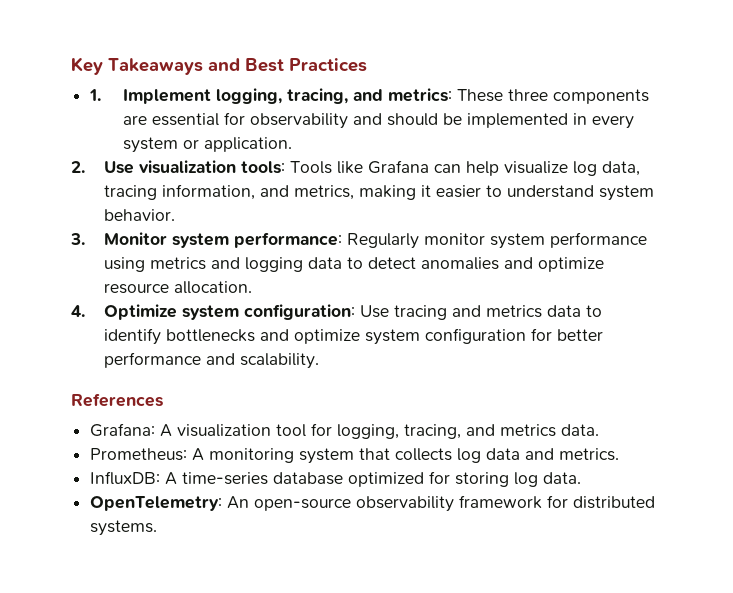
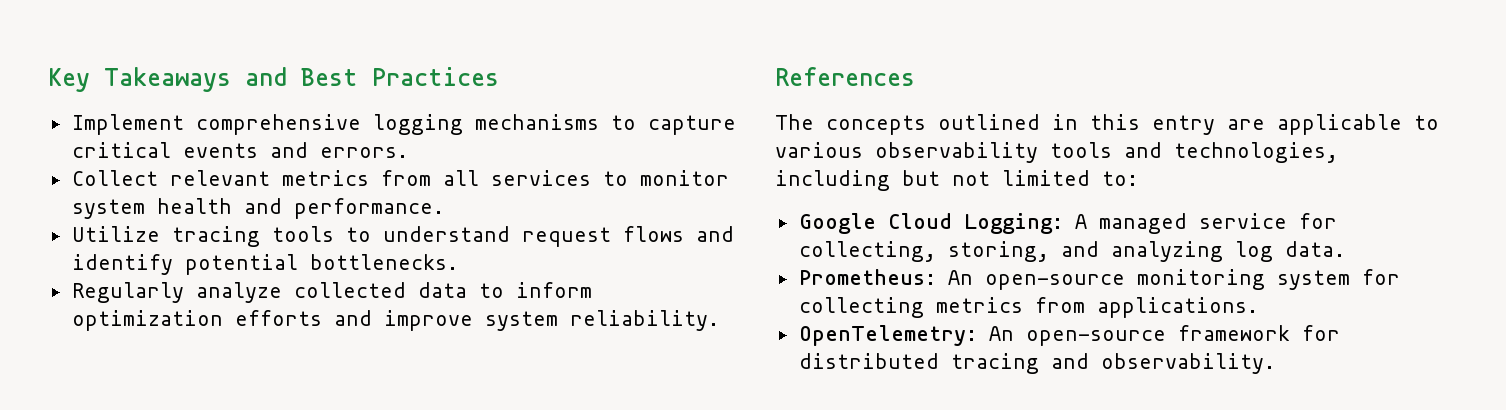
- 1. Implement logging, tracing, and metrics: These three components are essential for observability and should be implemented in every system or application.
- 2. Use visualization tools: Tools like Grafana can help visualize log data, tracing information, and metrics, making it easier to understand system behavior.
- 3. Monitor system performance: Regularly monitor system performance using metrics and logging data to detect anomalies and optimize resource allocation.
- 4. Optimize system configuration: Use tracing and metrics data to identify bottlenecks and optimize system configuration for better performance and scalability.
+ Implement comprehensive logging mechanisms to capture critical events and errors.
+ Collect relevant metrics from all services to monitor system health and performance.
+ Utilize tracing tools to understand request flows and identify potential bottlenecks.
+ Regularly analyze collected data to inform optimization efforts and improve system reliability.
  References
- Grafana: A visualization tool for logging, tracing, and metrics data.
- Prometheus: A monitoring system that collects log data and metrics.
- InfluxDB: A time-series database optimized for storing log data.
+ The concepts outlined in this entry are applicable to various observability tools and technologies, including but not limited to:
+ Google Cloud Logging: A managed service for collecting, storing, and analyzing log data.
+ Prometheus: An open-source monitoring system for collecting metrics from applications.
- OpenTelemetry: An open-source observability framework for distributed systems.
+ OpenTelemetry: An open-source framework for distributed tracing and observability.

